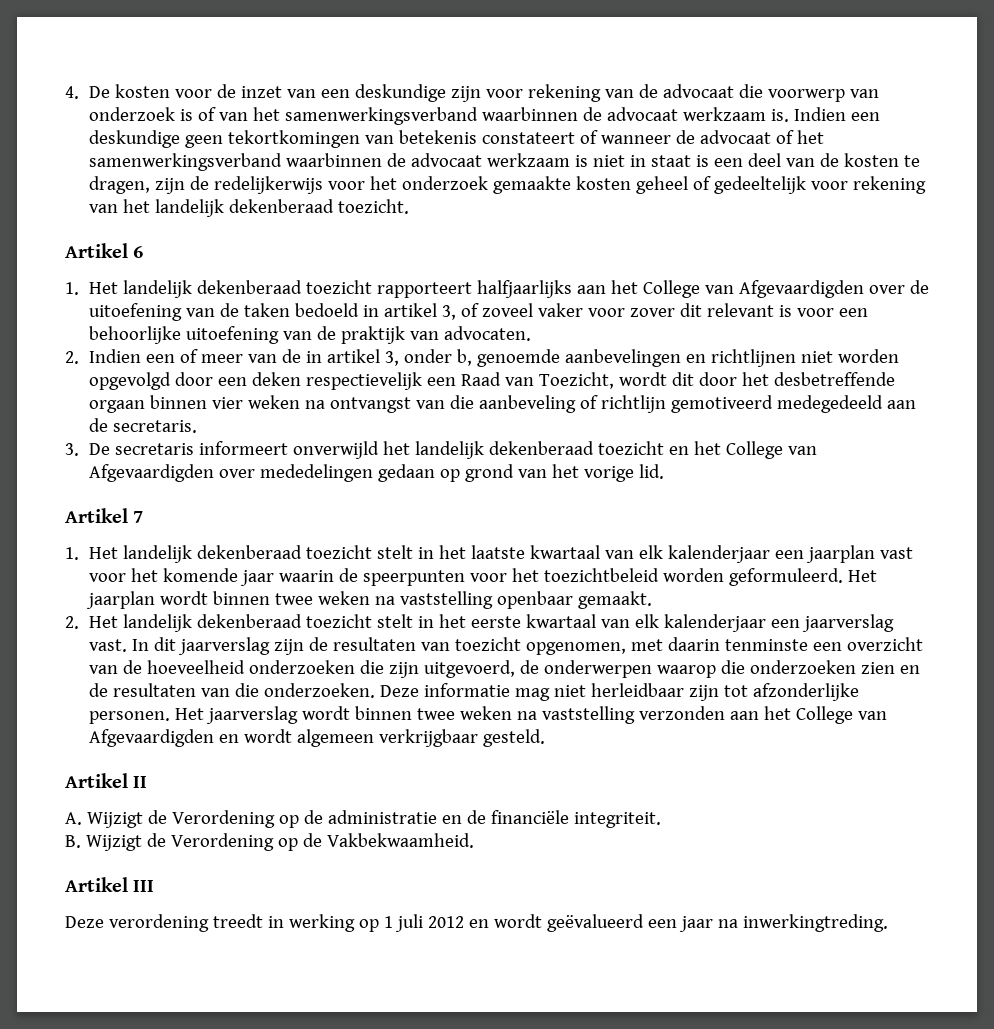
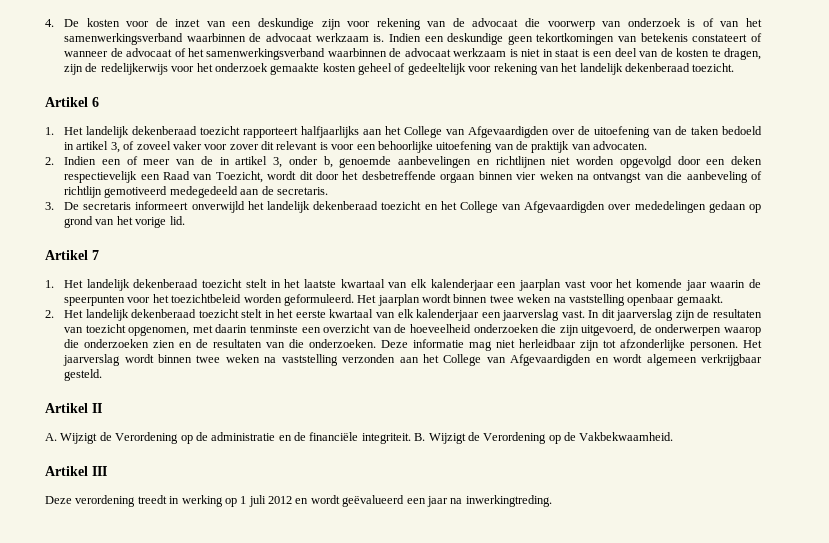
- A. Wijzigt de Verordening op de administratie en de financiële integriteit.
- B. Wijzigt de Verordening op de Vakbekwaamheid.
+ A. Wijzigt de Verordening op de administratie en de financiële integriteit. B. Wijzigt de Verordening op de Vakbekwaamheid.

